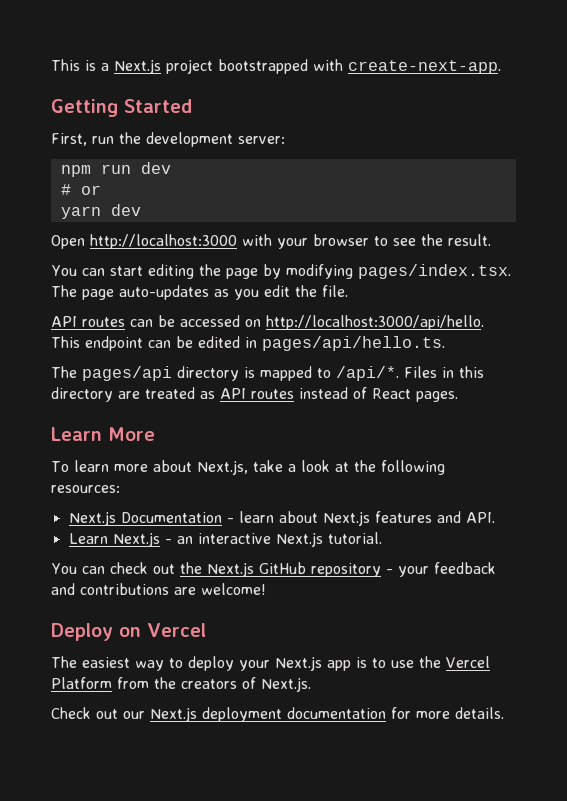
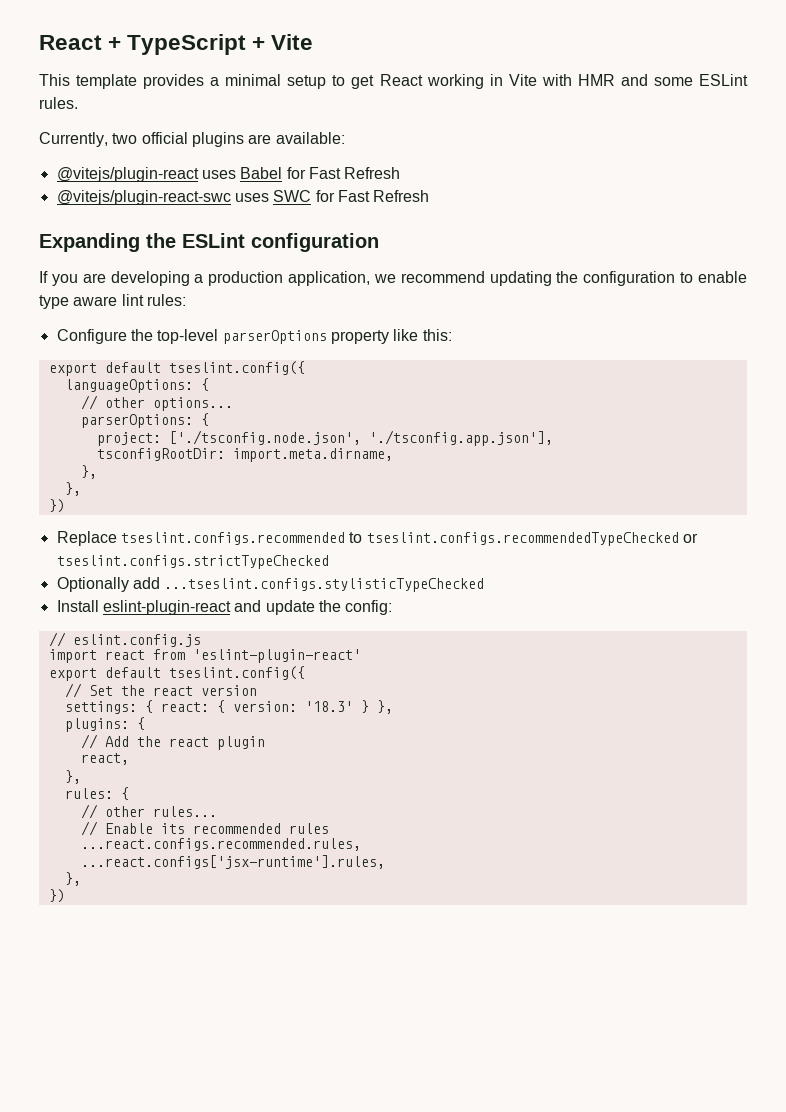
- This is a Next.js project bootstrapped with create-next-app.
- Getting Started
- First, run the development server:
- npm run dev
- # or
- yarn dev
- Open http://localhost:3000 with your browser to see the result.
- You can start editing the page by modifying pages/index.tsx. The page auto-updates as you edit the file.
- API routes can be accessed on http://localhost:3000/api/hello. This endpoint can be edited in pages/api/hello.ts.
- The pages/api directory is mapped to /api/*. Files in this directory are treated as API routes instead of React pages.
- Learn More
- To learn more about Next.js, take a look at the following resources:
- Next.js Documentation - learn about Next.js features and API.
- Learn Next.js - an interactive Next.js tutorial.
- You can check out the Next.js GitHub repository - your feedback and contributions are welcome!
- Deploy on Vercel
- The easiest way to deploy your Next.js app is to use the Vercel Platform from the creators of Next.js.
- Check out our Next.js deployment documentation for more details.
+ React + TypeScript + Vite
+ This template provides a minimal setup to get React working in Vite with HMR and some ESLint rules.
+ Currently, two official plugins are available:
+ @vitejs/plugin-react uses Babel for Fast Refresh
+ @vitejs/plugin-react-swc uses SWC for Fast Refresh
+ Expanding the ESLint configuration
+ If you are developing a production application, we recommend updating the configuration to enable type aware lint rules:
+ Configure the top-level parserOptions property like this:
+ export default tseslint.config({
+ languageOptions: {
+ // other options...
+ parserOptions: {
+ project: ['./tsconfig.node.json', './tsconfig.app.json'],
+ tsconfigRootDir: import.meta.dirname,
+ },
+ },
+ })
+ Replace tseslint.configs.recommended to tseslint.configs.recommendedTypeChecked or tseslint.configs.strictTypeChecked
+ Optionally add ...tseslint.configs.stylisticTypeChecked
+ Install eslint-plugin-react and update the config:
+ // eslint.config.js
+ import react from 'eslint-plugin-react'
+ export default tseslint.config({
+ // Set the react version
+ settings: { react: { version: '18.3' } },
+ plugins: {
+ // Add the react plugin
+ react,
+ },
+ rules: {
+ // other rules...
+ // Enable its recommended rules
+ ...react.configs.recommended.rules,
+ ...react.configs['jsx-runtime'].rules,
+ },
+ })

